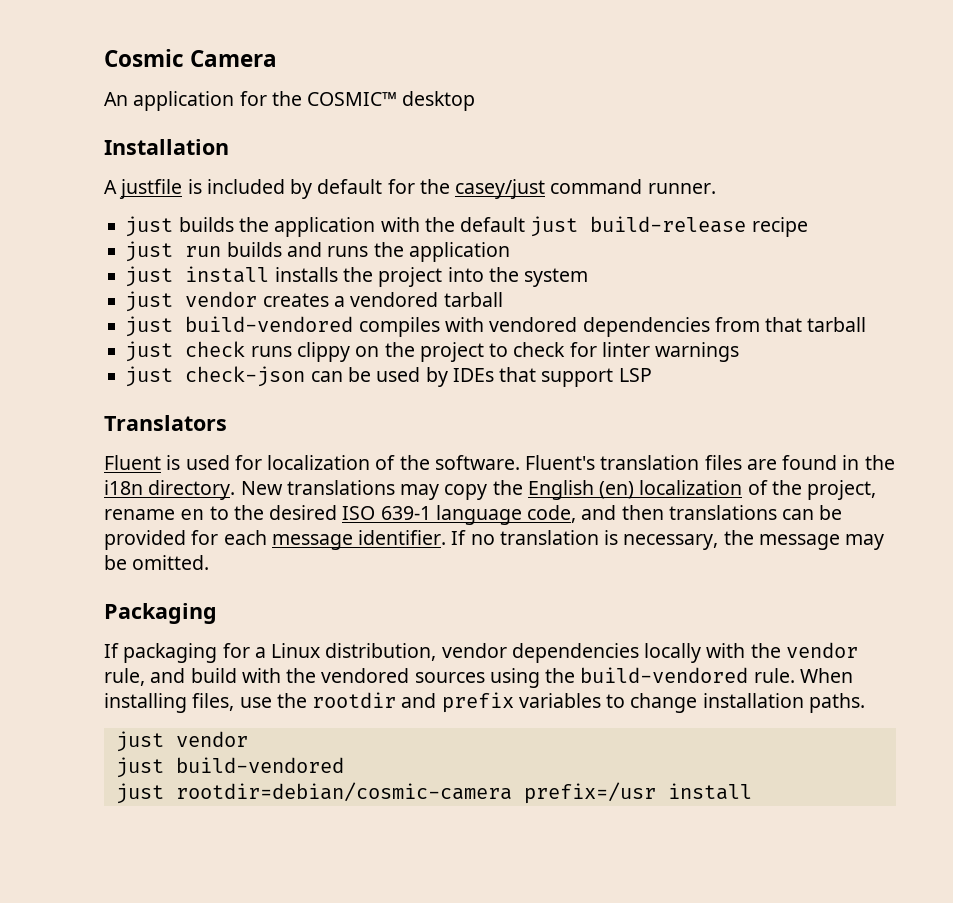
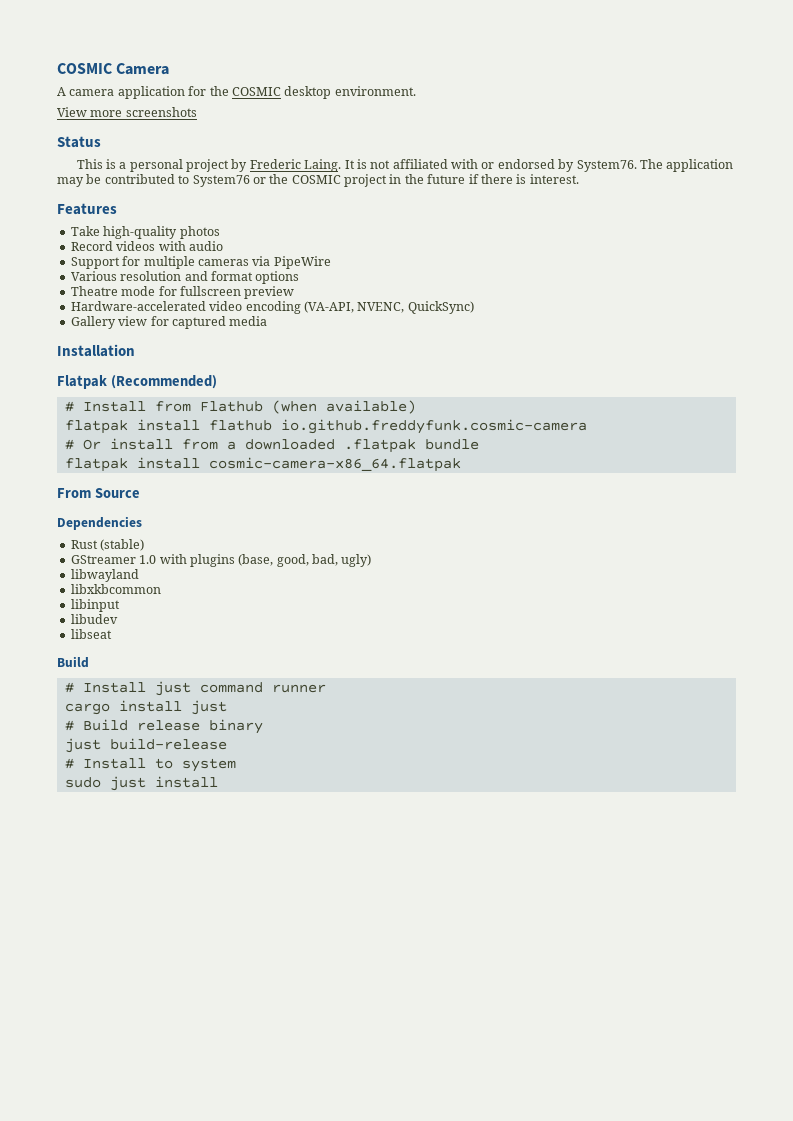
- Cosmic Camera
+ COSMIC Camera
- An application for the COSMIC™ desktop
+ A camera application for the COSMIC desktop environment.
+ View more screenshots
+ Status
+ This is a personal project by Frederic Laing. It is not affiliated with or endorsed by System76. The application may be contributed to System76 or the COSMIC project in the future if there is interest.
+ Features
+ Take high-quality photos
+ Record videos with audio
+ Support for multiple cameras via PipeWire
+ Various resolution and format options
+ Theatre mode for fullscreen preview
+ Hardware-accelerated video encoding (VA-API, NVENC, QuickSync)
+ Gallery view for captured media
  Installation
- A justfile is included by default for the casey/just command runner.
- just builds the application with the default just build-release recipe
- just run builds and runs the application
- just install installs the project into the system
- just vendor creates a vendored tarball
- just build-vendored compiles with vendored dependencies from that tarball
- just check runs clippy on the project to check for linter warnings
- just check-json can be used by IDEs that support LSP
- Translators
- Fluent is used for localization of the software. Fluent's translation files are found in the i18n directory. New translations may copy the English (en) localization of the project, rename en to the desired ISO 639-1 language code, and then translations can be provided for each message identifier. If no translation is necessary, the message may be omitted.
- Packaging
- If packaging for a Linux distribution, vendor dependencies locally with the vendor rule, and build with the vendored sources using the build-vendored rule. When installing files, use the rootdir and prefix variables to change installation paths.
- just vendor
- just build-vendored
- just rootdir=debian/cosmic-camera prefix=/usr install
+ Flatpak (Recommended)
+ # Install from Flathub (when available)
+ flatpak install flathub io.github.freddyfunk.cosmic-camera
+ # Or install from a downloaded .flatpak bundle
+ flatpak install cosmic-camera-x86_64.flatpak
+ From Source
+ Dependencies
+ Rust (stable)
+ GStreamer 1.0 with plugins (base, good, bad, ugly)
+ libwayland
+ libxkbcommon
+ libinput
+ libudev
+ libseat
+ Build
+ # Install just command runner
+ cargo install just
+ # Build release binary
+ just build-release
+ # Install to system
+ sudo just install

